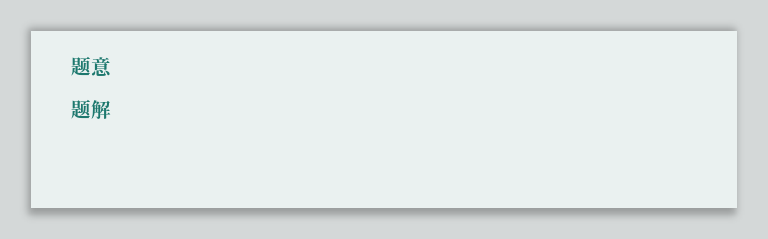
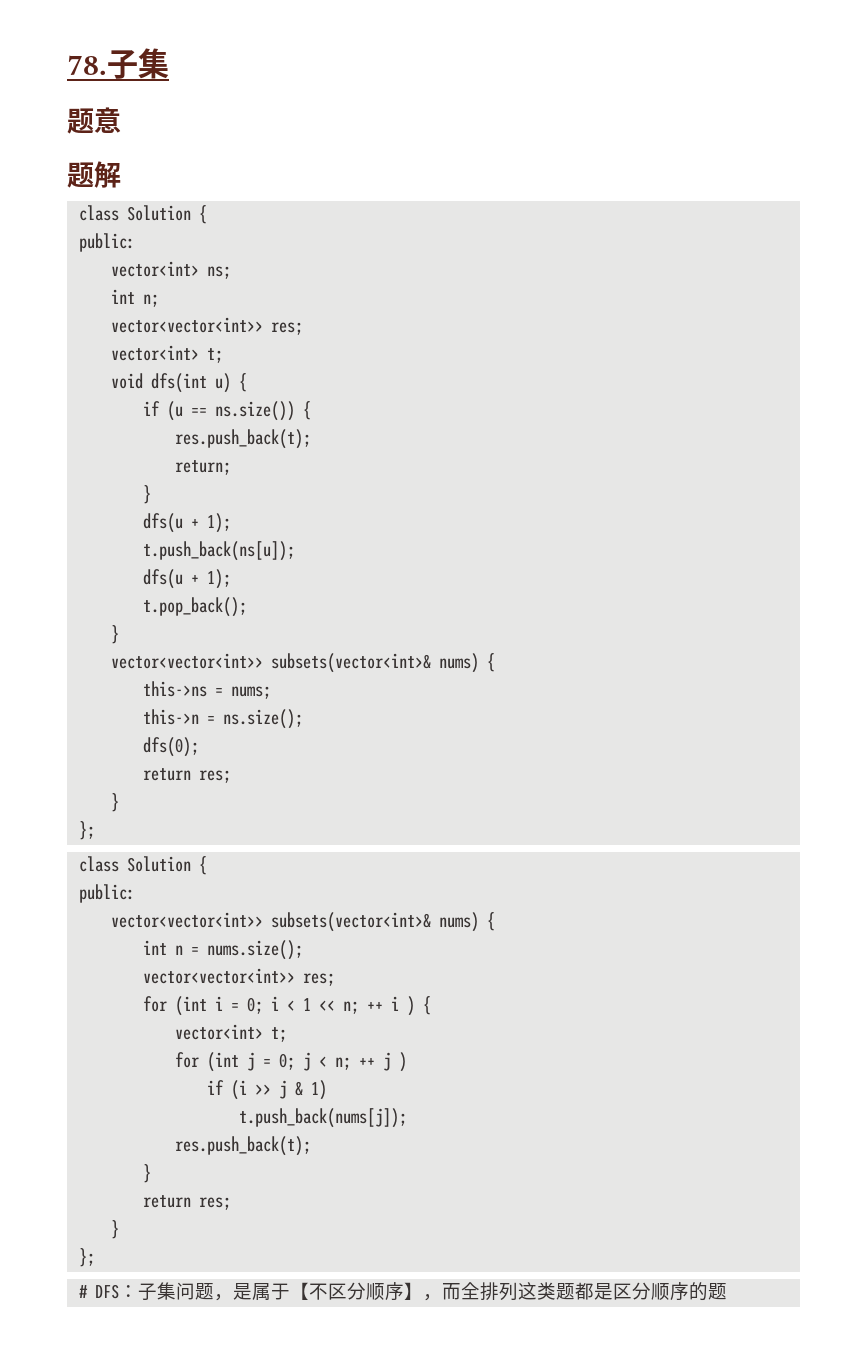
+ 78.子集
  题解
+ class Solution {
+ public:
+ vector<int> ns;
+ int n;
+ vector<vector<int>> res;
+ vector<int> t;
+ void dfs(int u) {
+ if (u == ns.size()) {
+ res.push_back(t);
+ return;
+ }
+ dfs(u + 1);
+ t.push_back(ns[u]);
+ dfs(u + 1);
+ t.pop_back();
+ }
+ vector<vector<int>> subsets(vector<int>& nums) {
+ this->ns = nums;
+ this->n = ns.size();
+ dfs(0);
+ return res;
+ }
+ };
+ class Solution {
+ public:
+ vector<vector<int>> subsets(vector<int>& nums) {
+ int n = nums.size();
+ vector<vector<int>> res;
+ for (int i = 0; i < 1 << n; ++ i ) {
+ vector<int> t;
+ for (int j = 0; j < n; ++ j )
+ if (i >> j & 1)
+ t.push_back(nums[j]);
+ res.push_back(t);
+ }
+ return res;
+ }
+ };
+ # DFS：子集问题，是属于【不区分顺序】，而全排列这类题都是区分顺序的题

